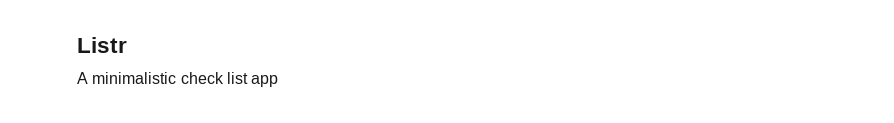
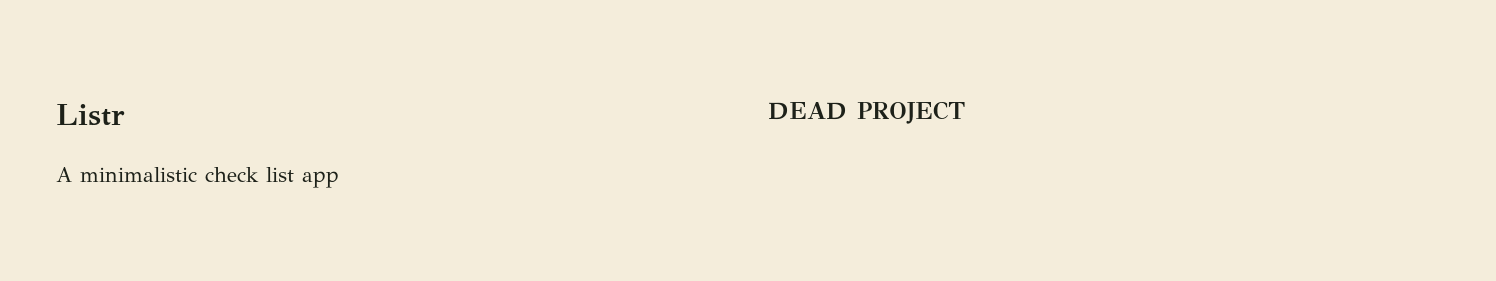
+ DEAD PROJECT

